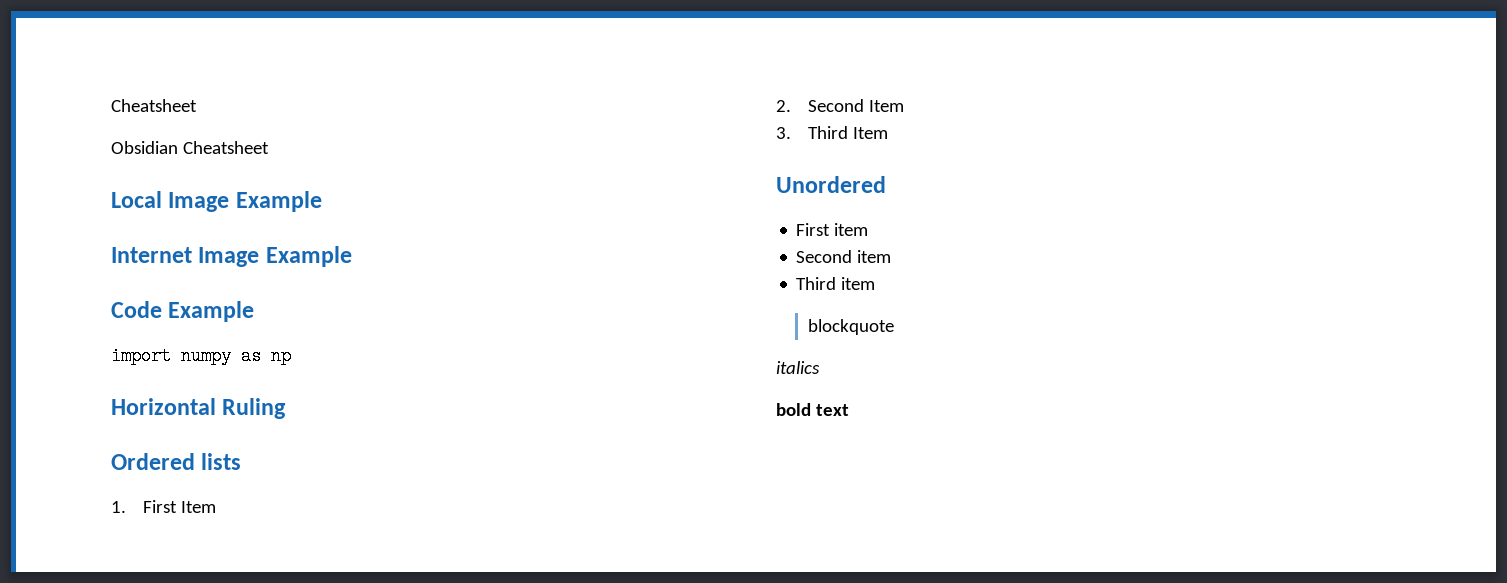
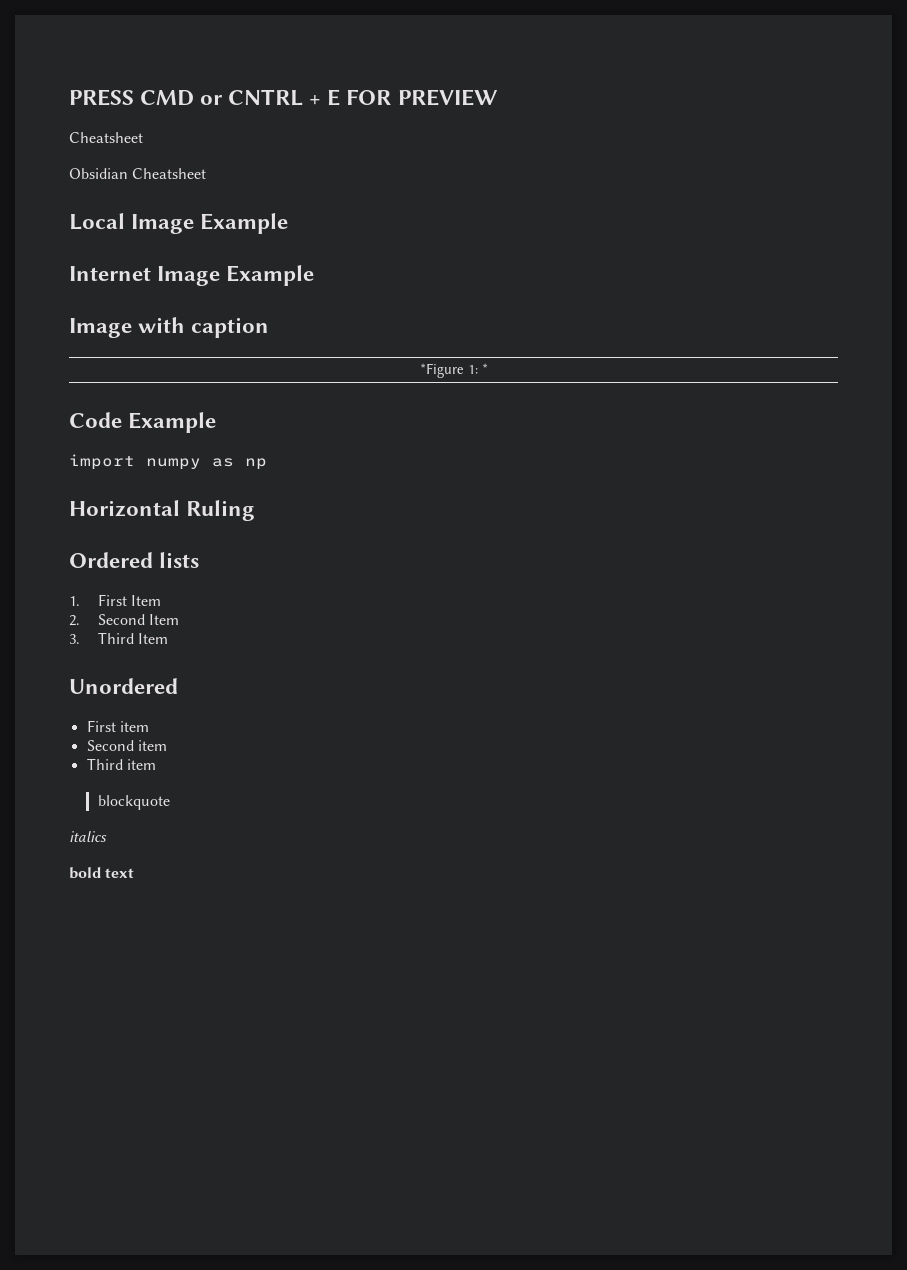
+ PRESS CMD or CNTRL + E FOR PREVIEW
+ Image with caption
+ *Figure 1: *

